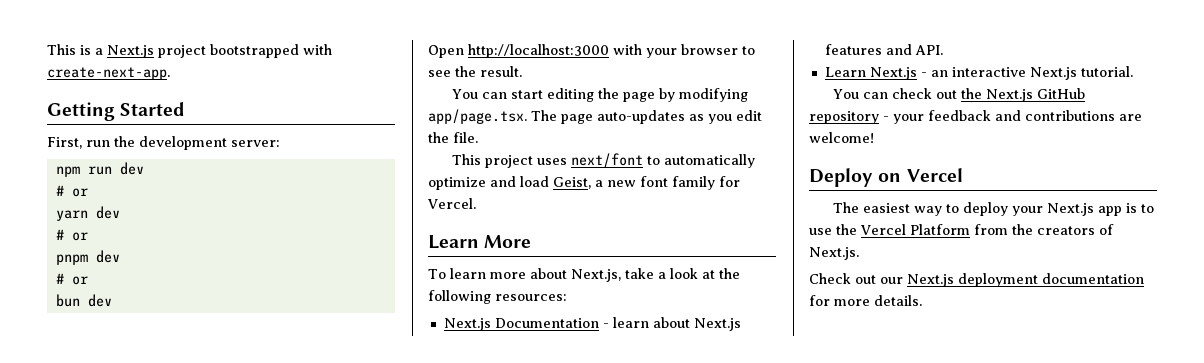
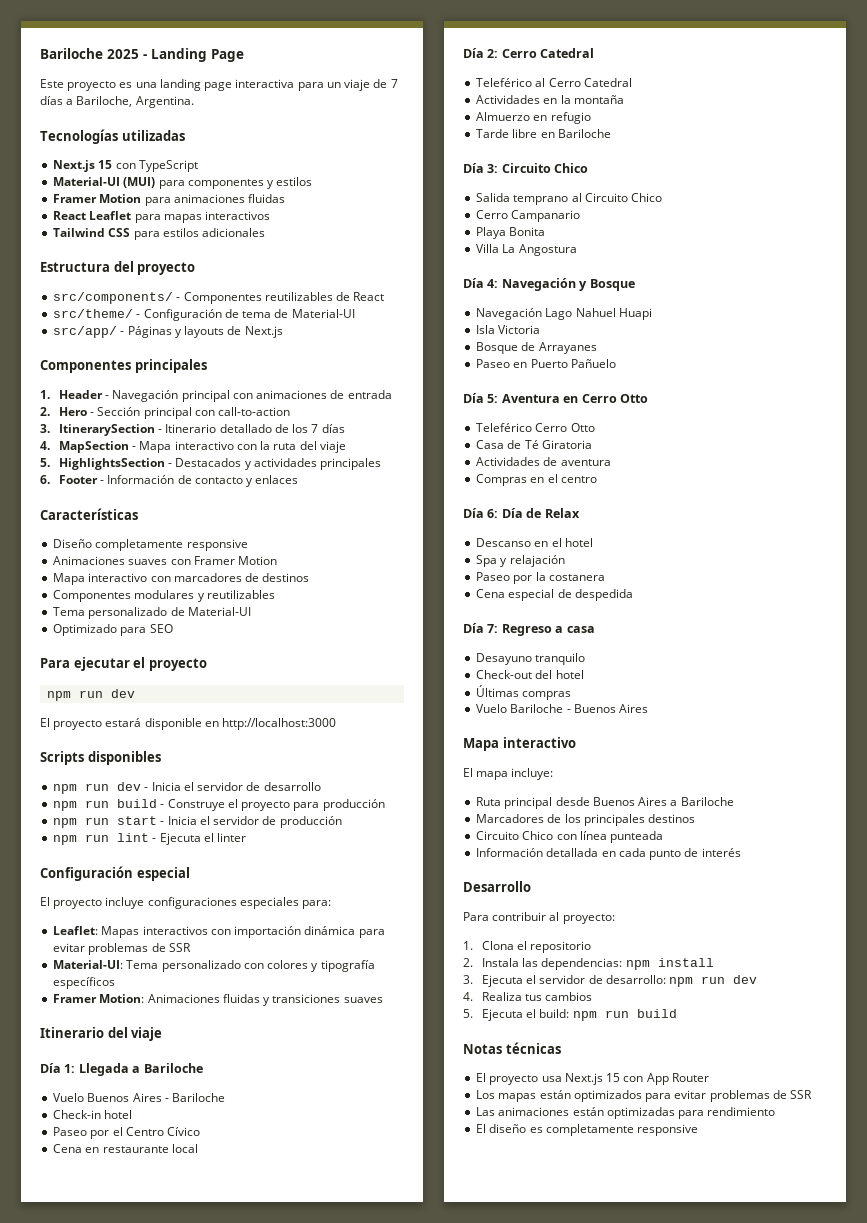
- This is a Next.js project bootstrapped with create-next-app.
- Getting Started
- First, run the development server:
+ Bariloche 2025 - Landing Page
+ Este proyecto es una landing page interactiva para un viaje de 7 días a Bariloche, Argentina.
+ Tecnologías utilizadas
+ Next.js 15 con TypeScript
+ Material-UI (MUI) para componentes y estilos
+ Framer Motion para animaciones fluidas
+ React Leaflet para mapas interactivos
+ Tailwind CSS para estilos adicionales
+ Estructura del proyecto
+ src/components/ - Componentes reutilizables de React
+ src/theme/ - Configuración de tema de Material-UI
+ src/app/ - Páginas y layouts de Next.js
+ Componentes principales
+ 1. Header - Navegación principal con animaciones de entrada
+ 2. Hero - Sección principal con call-to-action
+ 3. ItinerarySection - Itinerario detallado de los 7 días
+ 4. MapSection - Mapa interactivo con la ruta del viaje
+ 5. HighlightsSection - Destacados y actividades principales
+ 6. Footer - Información de contacto y enlaces
+ Características
+ Diseño completamente responsive
+ Animaciones suaves con Framer Motion
+ Mapa interactivo con marcadores de destinos
+ Componentes modulares y reutilizables
+ Tema personalizado de Material-UI
+ Optimizado para SEO
+ Para ejecutar el proyecto
  npm run dev
- # or
- yarn dev
- # or
- pnpm dev
- # or
- bun dev
- Open http://localhost:3000 with your browser to see the result.
- You can start editing the page by modifying app/page.tsx. The page auto-updates as you edit the file.
- This project uses next/font to automatically optimize and load Geist, a new font family for Vercel.
- Learn More
- To learn more about Next.js, take a look at the following resources:
- Next.js Documentation - learn about Next.js features and API.
- Learn Next.js - an interactive Next.js tutorial.
- You can check out the Next.js GitHub repository - your feedback and contributions are welcome!
- Deploy on Vercel
- The easiest way to deploy your Next.js app is to use the Vercel Platform from the creators of Next.js.
- Check out our Next.js deployment documentation for more details.
+ El proyecto estará disponible en http://localhost:3000
+ Scripts disponibles
+ npm run dev - Inicia el servidor de desarrollo
+ npm run build - Construye el proyecto para producción
+ npm run start - Inicia el servidor de producción
+ npm run lint - Ejecuta el linter
+ Configuración especial
+ El proyecto incluye configuraciones especiales para:
+ Leaflet: Mapas interactivos con importación dinámica para evitar problemas de SSR
+ Material-UI: Tema personalizado con colores y tipografía específicos
+ Framer Motion: Animaciones fluidas y transiciones suaves
+ Itinerario del viaje
+ Día 1: Llegada a Bariloche
+ Vuelo Buenos Aires - Bariloche
+ Check-in hotel
+ Paseo por el Centro Cívico
+ Cena en restaurante local
+ Día 2: Cerro Catedral
+ Teleférico al Cerro Catedral
+ Actividades en la montaña
+ Almuerzo en refugio
+ Tarde libre en Bariloche
+ Día 3: Circuito Chico
+ Salida temprano al Circuito Chico
+ Cerro Campanario
+ Playa Bonita
+ Villa La Angostura
+ Día 4: Navegación y Bosque
+ Navegación Lago Nahuel Huapi
+ Isla Victoria
+ Bosque de Arrayanes
+ Paseo en Puerto Pañuelo
+ Día 5: Aventura en Cerro Otto
+ Teleférico Cerro Otto
+ Casa de Té Giratoria
+ Actividades de aventura
+ Compras en el centro
+ Día 6: Día de Relax
+ Descanso en el hotel
+ Spa y relajación
+ Paseo por la costanera
+ Cena especial de despedida
+ Día 7: Regreso a casa
+ Desayuno tranquilo
+ Check-out del hotel
+ Últimas compras
+ Vuelo Bariloche - Buenos Aires
+ Mapa interactivo
+ El mapa incluye:
+ Ruta principal desde Buenos Aires a Bariloche
+ Marcadores de los principales destinos
+ Circuito Chico con línea punteada
+ Información detallada en cada punto de interés
+ Desarrollo
+ Para contribuir al proyecto:
+ 1. Clona el repositorio
+ 2. Instala las dependencias: npm install
+ 3. Ejecuta el servidor de desarrollo: npm run dev
+ 4. Realiza tus cambios
+ 5. Ejecuta el build: npm run build
+ Notas técnicas
+ El proyecto usa Next.js 15 con App Router
+ Los mapas están optimizados para evitar problemas de SSR
+ Las animaciones están optimizadas para rendimiento
+ El diseño es completamente responsive

